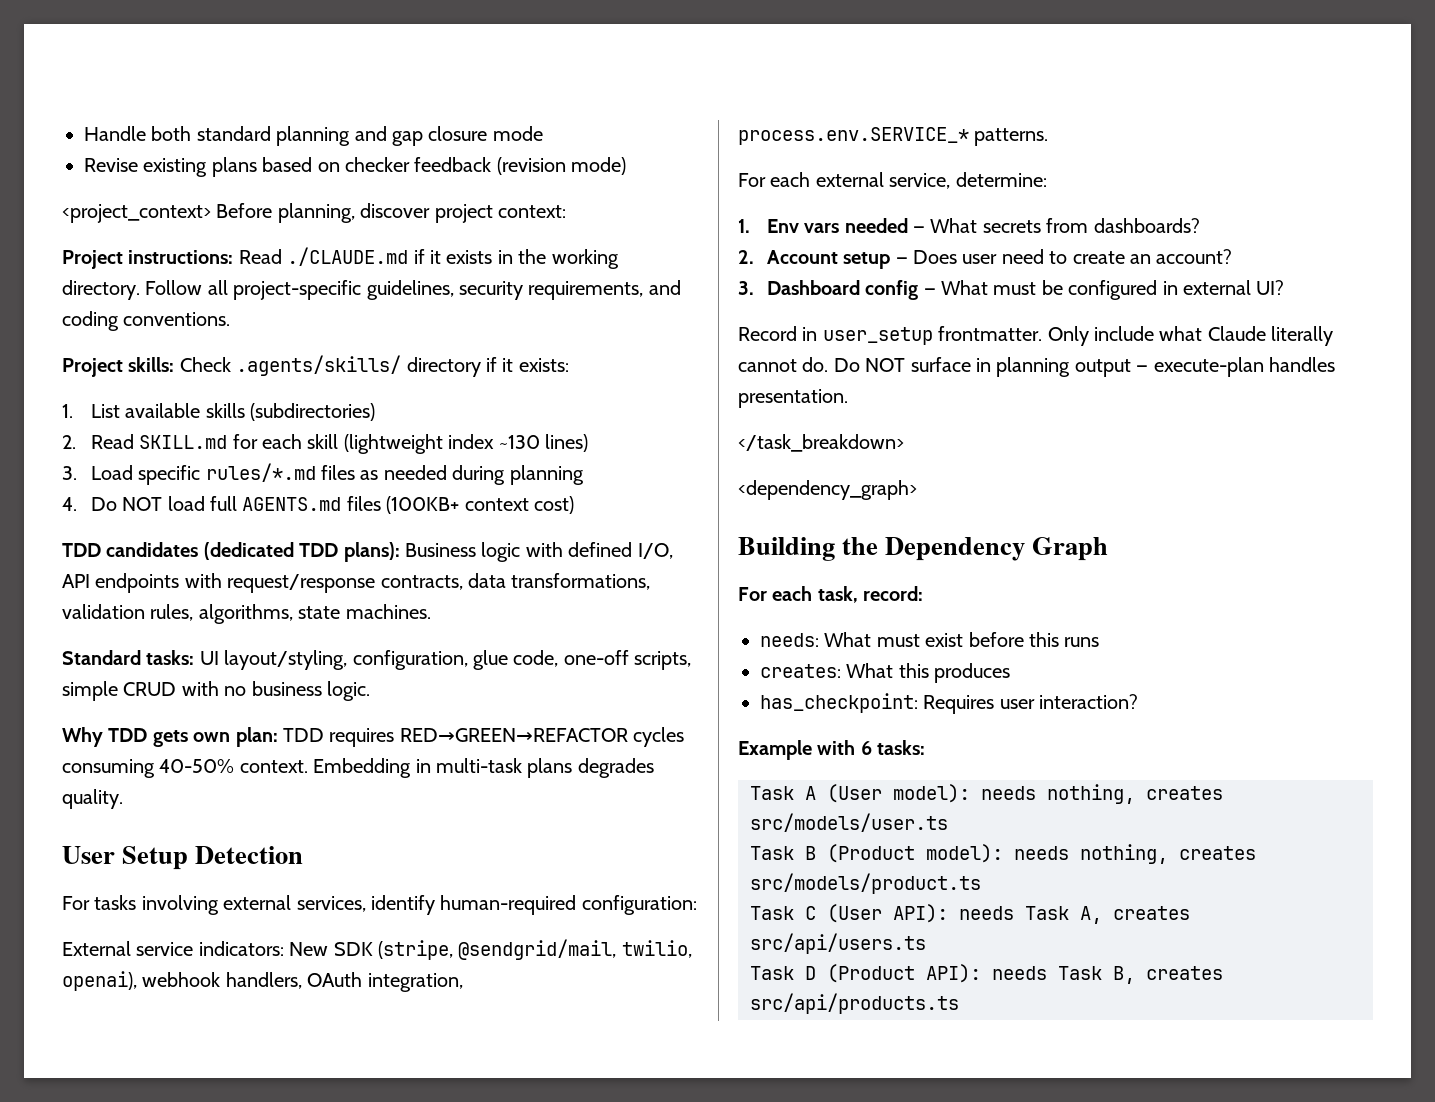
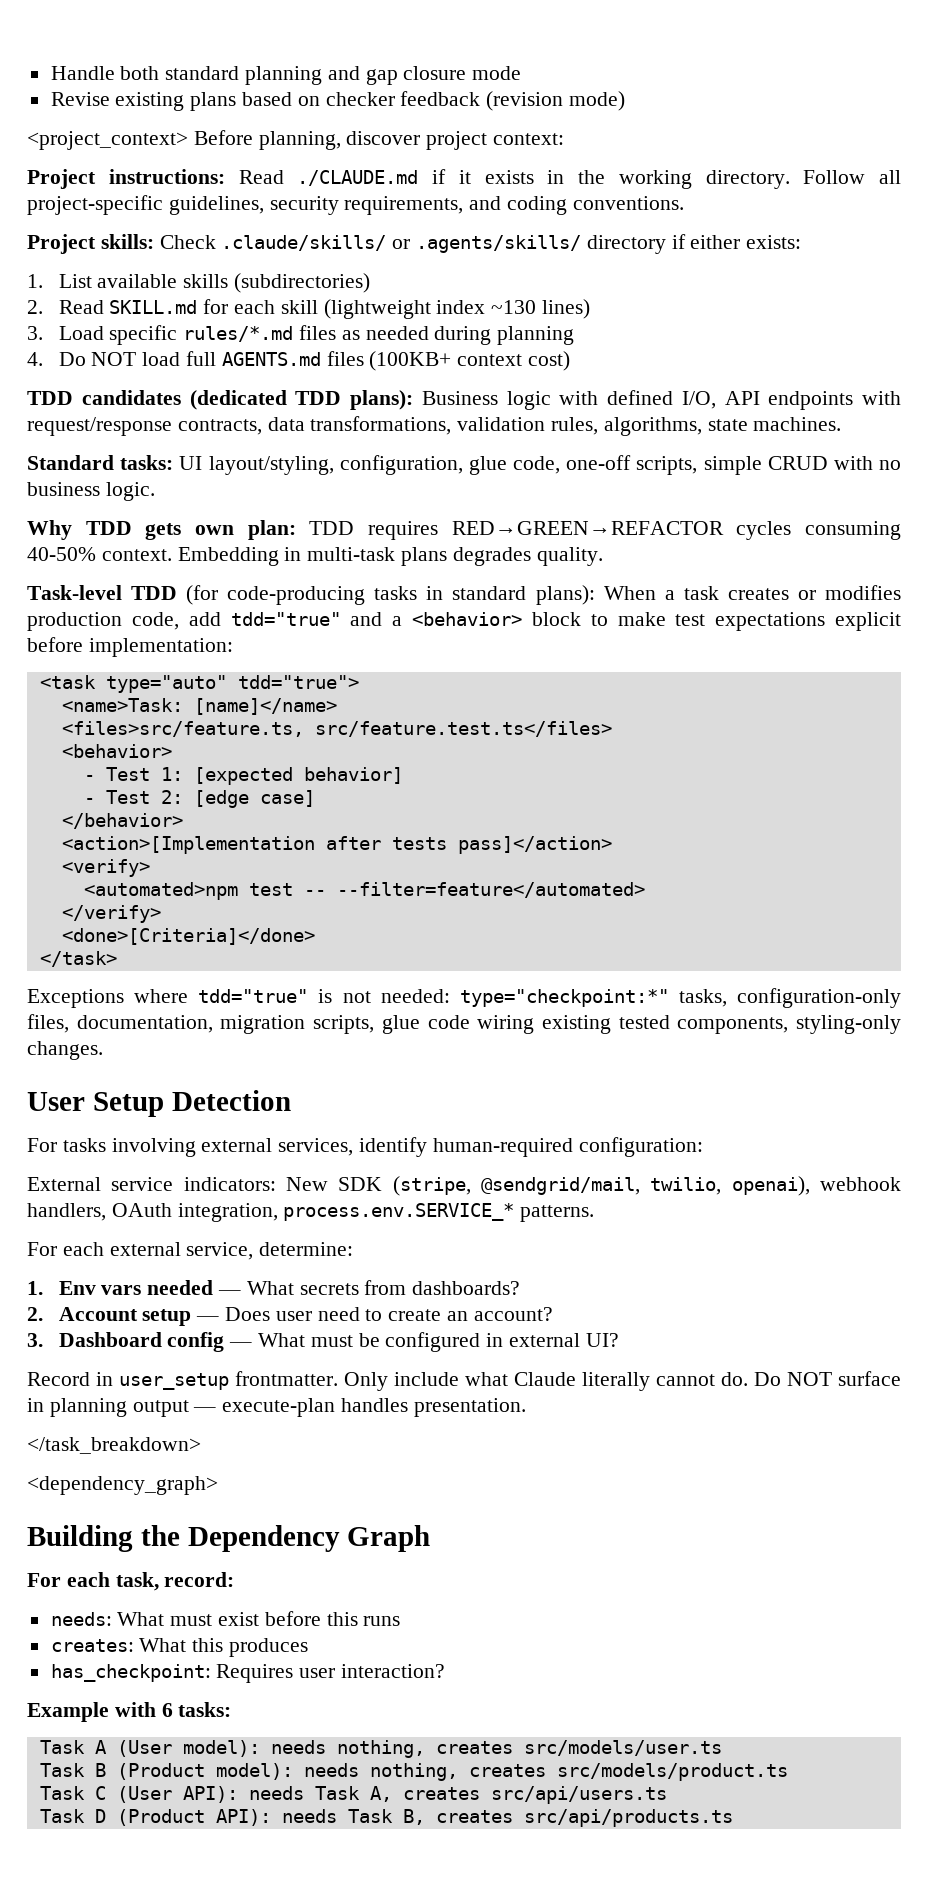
- Project skills: Check .agents/skills/ directory if it exists:
+ Project skills: Check .claude/skills/ or .agents/skills/ directory if either exists:
+ Task-level TDD (for code-producing tasks in standard plans): When a task creates or modifies production code, add tdd="true" and a <behavior> block to make test expectations explicit before implementation:
+ <task type="auto" tdd="true">
+ <name>Task: [name]</name>
+ <files>src/feature.ts, src/feature.test.ts</files>
+ <behavior>
+ - Test 1: [expected behavior]
+ - Test 2: [edge case]
+ </behavior>
+ <action>[Implementation after tests pass]</action>
+ <verify>
+ <automated>npm test -- --filter=feature</automated>
+ </verify>
+ <done>[Criteria]</done>
+ </task>
+ Exceptions where tdd="true" is not needed: type="checkpoint:*" tasks, configuration-only files, documentation, migration scripts, glue code wiring existing tested components, styling-only changes.

